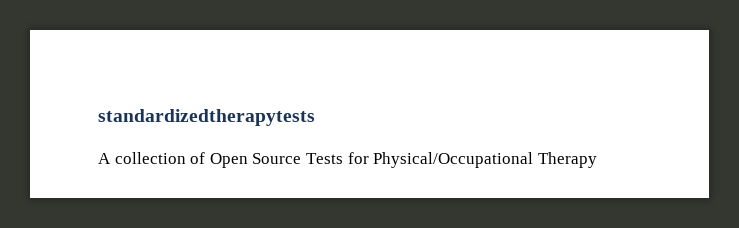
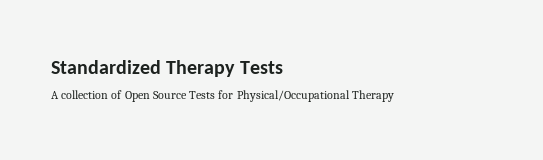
- standardizedtherapytests
+ Standardized Therapy Tests

